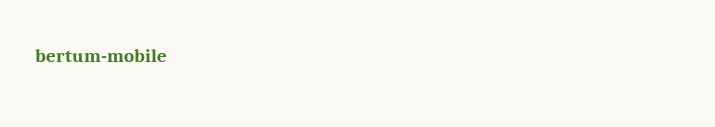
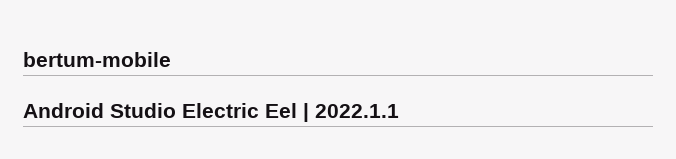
+ Android Studio Electric Eel | 2022.1.1

